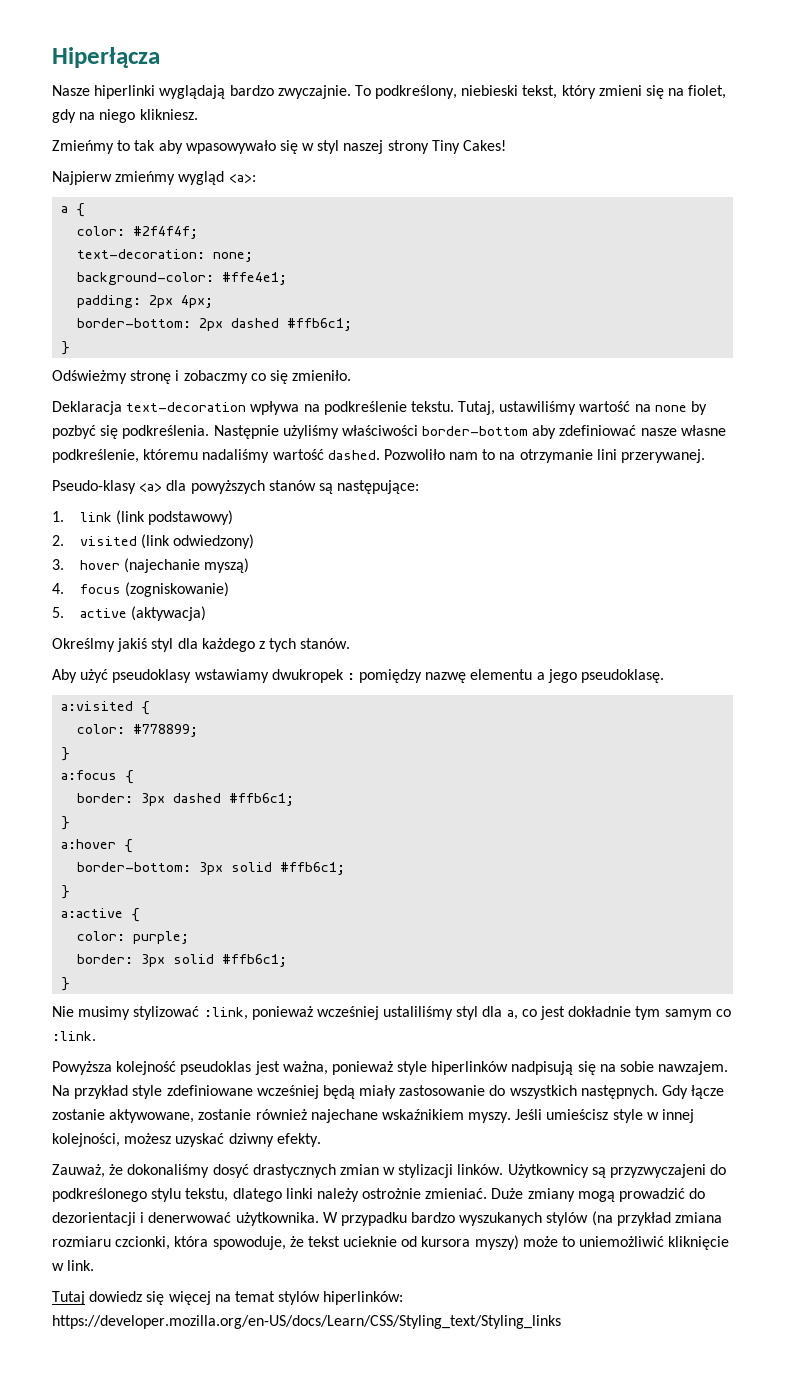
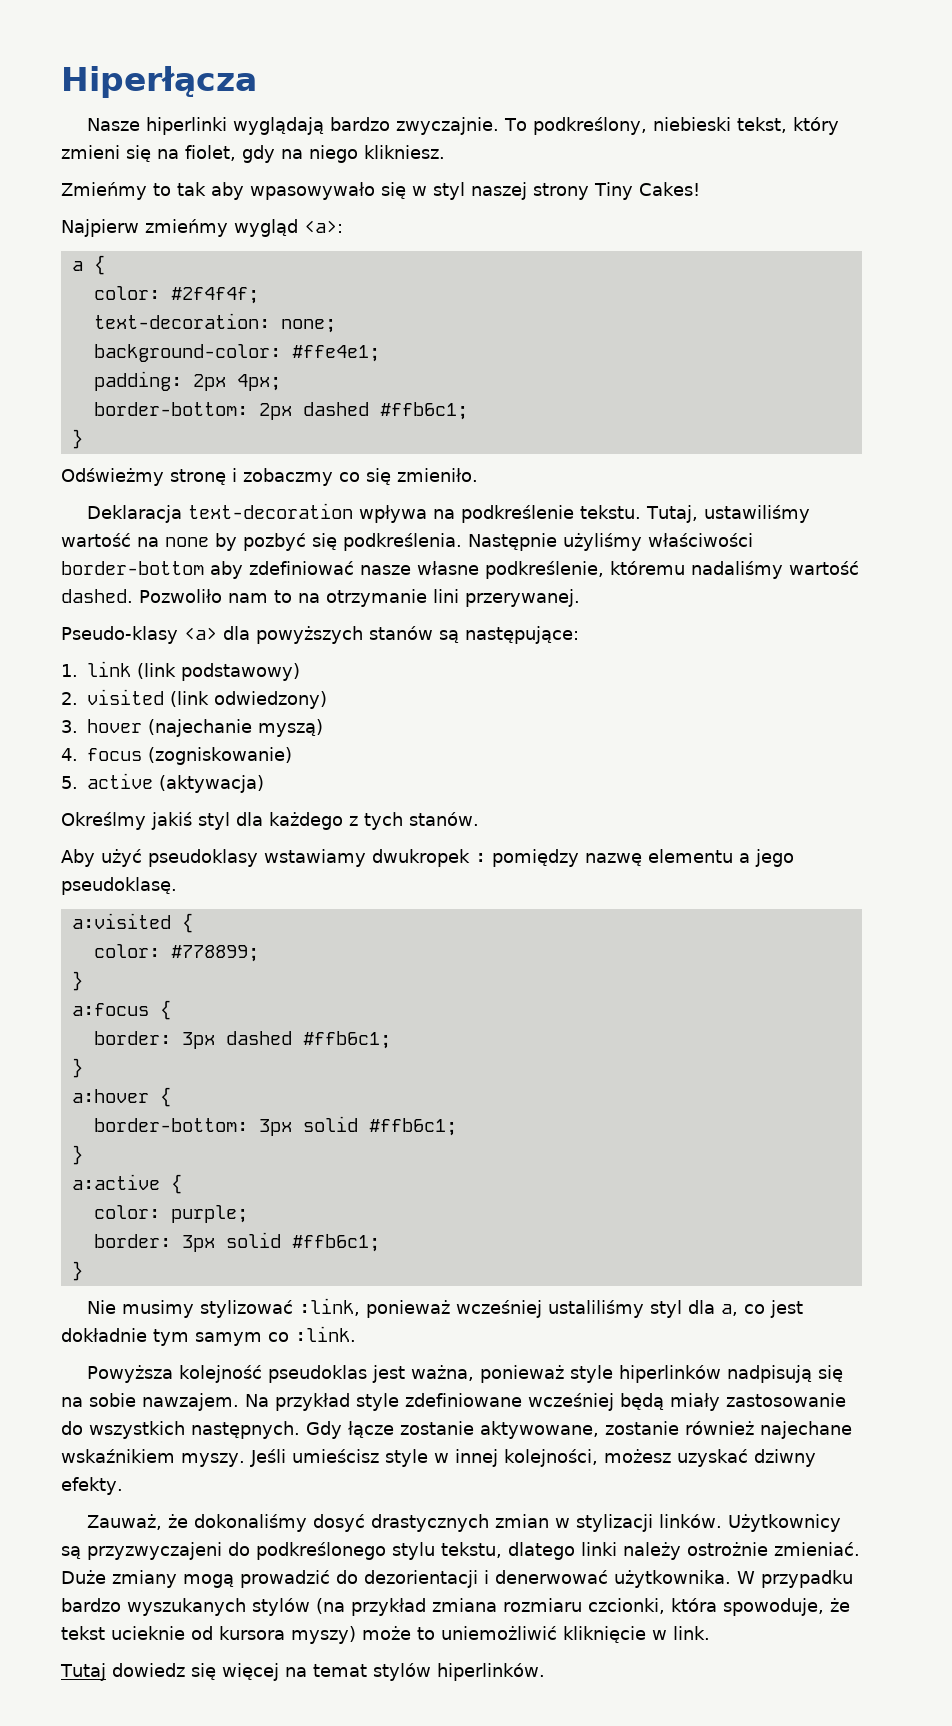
- Tutaj dowiedz się więcej na temat stylów hiperlinków: https://developer.mozilla.org/en-US/docs/Learn/CSS/Styling_text/Styling_links
+ Tutaj dowiedz się więcej na temat stylów hiperlinków.

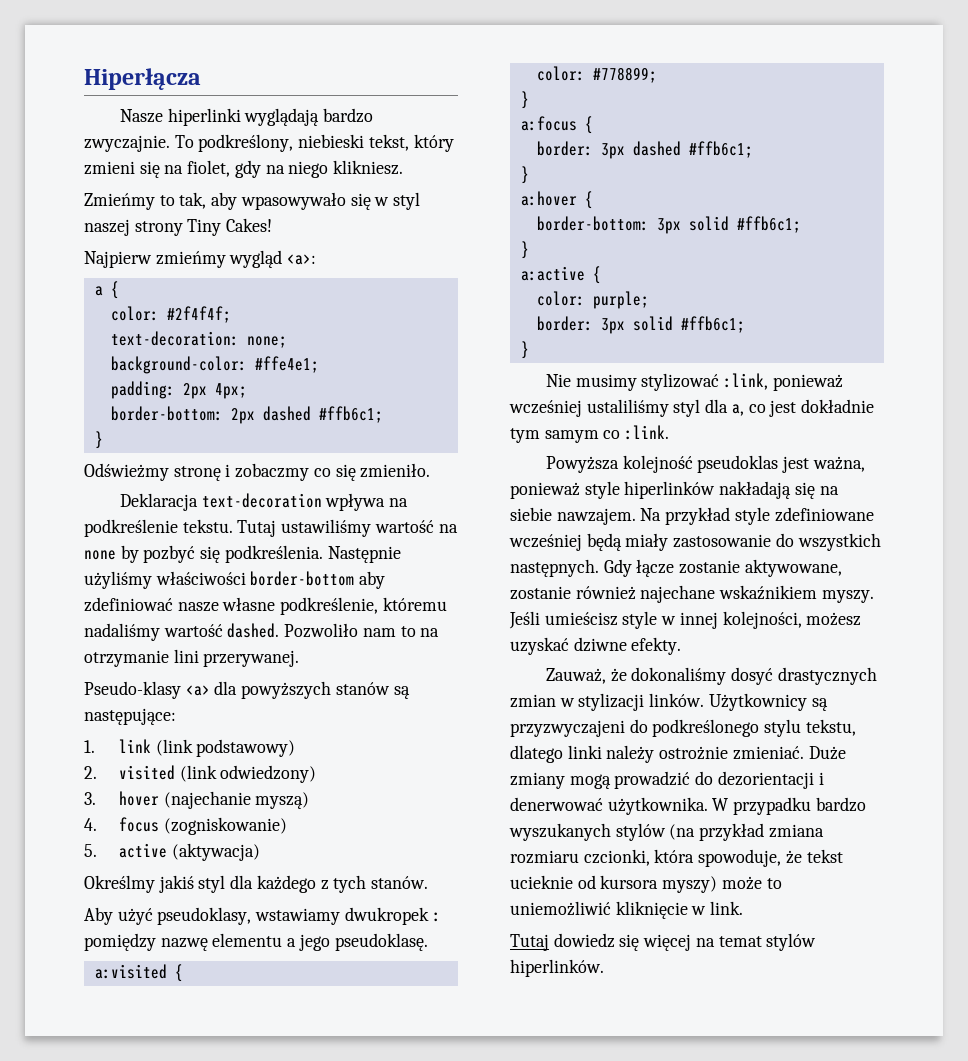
- Zmieńmy to tak aby wpasowywało się w styl naszej strony Tiny Cakes!
+ Zmieńmy to tak, aby wpasowywało się w styl naszej strony Tiny Cakes!
- Tutaj, ustawiliśmy wartość na none by pozbyć się podkreślenia.
+ Tutaj ustawiliśmy wartość na none by pozbyć się podkreślenia.
- Aby użyć pseudoklasy wstawiamy dwukropek : pomiędzy nazwę elementu a jego pseudoklasę.
+ Aby użyć pseudoklasy, wstawiamy dwukropek : pomiędzy nazwę elementu a jego pseudoklasę.
- Powyższa kolejność pseudoklas jest ważna, ponieważ style hiperlinków nadpisują się na sobie nawzajem.
+ Powyższa kolejność pseudoklas jest ważna, ponieważ style hiperlinków nakładają się na siebie nawzajem.
- Jeśli umieścisz style w innej kolejności, możesz uzyskać dziwny efekty.
+ Jeśli umieścisz style w innej kolejności, możesz uzyskać dziwne efekty.

